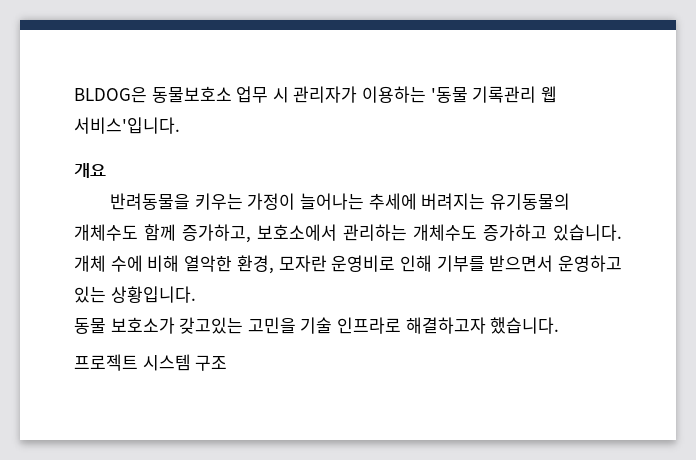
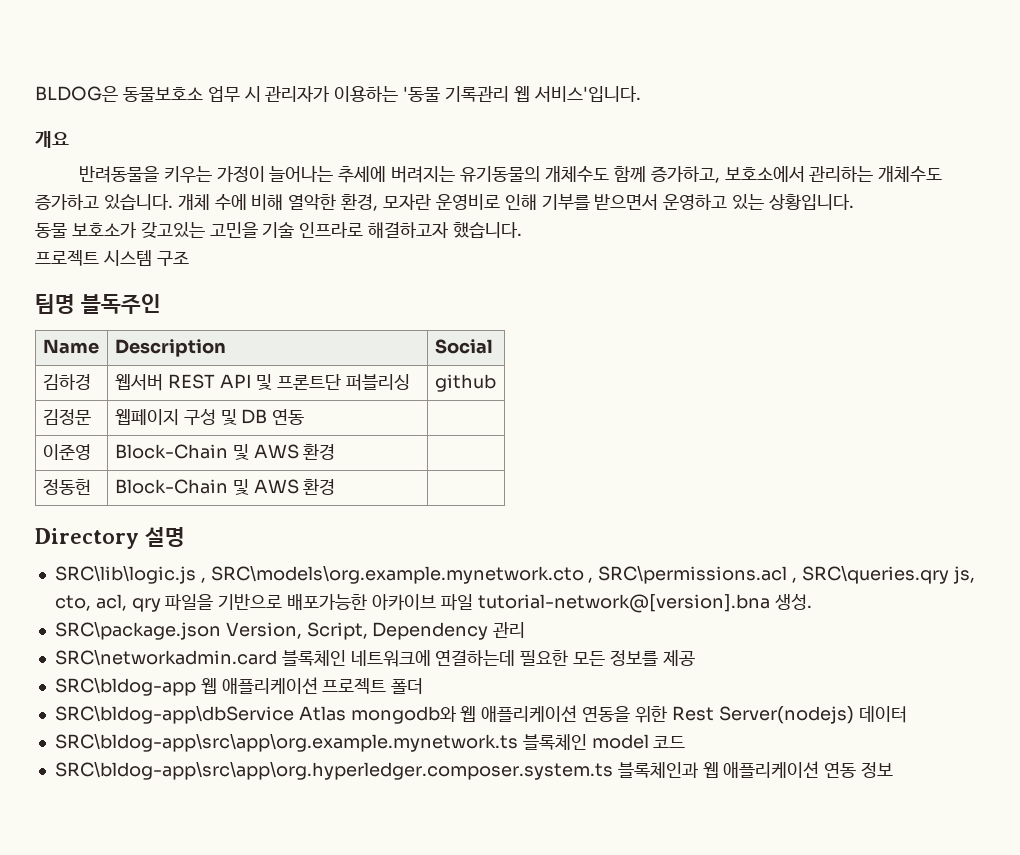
+ 팀명 블독주인
+ Name | Description | Social
+ 김하경 | 웹서버 REST API 및 프론트단 퍼블리싱 | github
+ 김정문 | 웹페이지 구성 및 DB 연동 |
+ 이준영 | Block-Chain 및 AWS 환경 |
+ 정동헌 | Block-Chain 및 AWS 환경 |
+ Directory 설명
+ SRC\lib\logic.js , SRC\models\org.example.mynetwork.cto , SRC\permissions.acl , SRC\queries.qry js, cto, acl, qry 파일을 기반으로 배포가능한 아카이브 파일 tutorial-network@[version].bna 생성.
+ SRC\package.json Version, Script, Dependency 관리
+ SRC\networkadmin.card 블록체인 네트워크에 연결하는데 필요한 모든 정보를 제공
+ SRC\bldog-app 웹 애플리케이션 프로젝트 폴더
+ SRC\bldog-app\dbService Atlas mongodb와 웹 애플리케이션 연동을 위한 Rest Server(nodejs) 데이터
+ SRC\bldog-app\src\app\org.example.mynetwork.ts 블록체인 model 코드
+ SRC\bldog-app\src\app\org.hyperledger.composer.system.ts 블록체인과 웹 애플리케이션 연동 정보

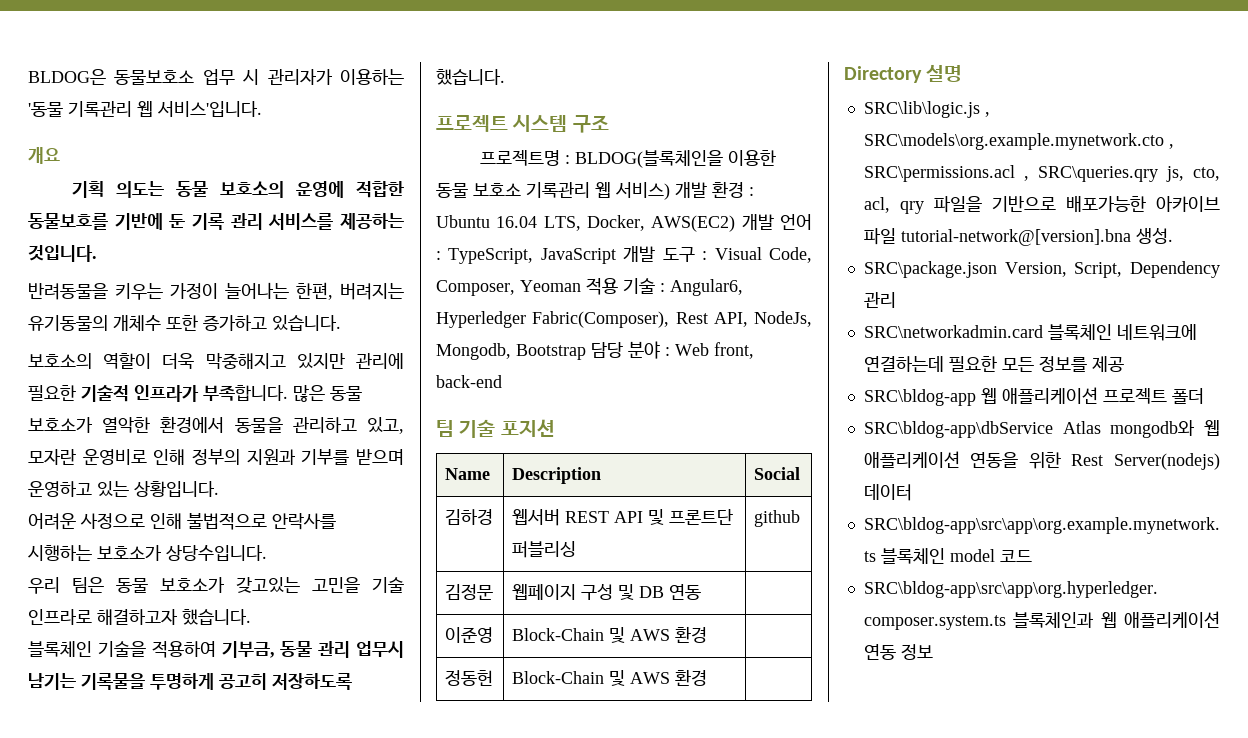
+ 기획 의도는 동물 보호소의 운영에 적합한 동물보호를 기반에 둔 기록 관리 서비스를 제공하는 것입니다.
- 반려동물을 키우는 가정이 늘어나는 추세에 버려지는 유기동물의 개체수도 함께 증가하고, 보호소에서 관리하는 개체수도 증가하고 있습니다. 개체 수에 비해 열악한 환경, 모자란 운영비로 인해 기부를 받으면서 운영하고 있는 상황입니다.
- 동물 보호소가 갖고있는 고민을 기술 인프라로 해결하고자 했습니다.
+ 반려동물을 키우는 가정이 늘어나는 한편, 버려지는 유기동물의 개체수 또한 증가하고 있습니다.
+ 보호소의 역할이 더욱 막중해지고 있지만 관리에 필요한 기술적 인프라가 부족합니다. 많은 동물 보호소가 열악한 환경에서 동물을 관리하고 있고, 모자란 운영비로 인해 정부의 지원과 기부를 받으며 운영하고 있는 상황입니다.
+ 어려운 사정으로 인해 불법적으로 안락사를 시행하는 보호소가 상당수입니다.
+ 우리 팀은 동물 보호소가 갖고있는 고민을 기술 인프라로 해결하고자 했습니다.
+ 블록체인 기술을 적용하여 기부금, 동물 관리 업무시 남기는 기록물을 투명하게 공고히 저장하도록 했습니다.
  프로젝트 시스템 구조
- 팀명 블독주인
+ 프로젝트명 : BLDOG(블록체인을 이용한 동물 보호소 기록관리 웹 서비스) 개발 환경 : Ubuntu 16.04 LTS, Docker, AWS(EC2) 개발 언어 : TypeScript, JavaScript 개발 도구 : Visual Code, Composer, Yeoman 적용 기술 : Angular6, Hyperledger Fabric(Composer), Rest API, NodeJs, Mongodb, Bootstrap 담당 분야 : Web front, back-end
+ 팀 기술 포지션

